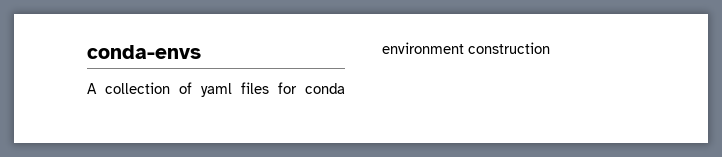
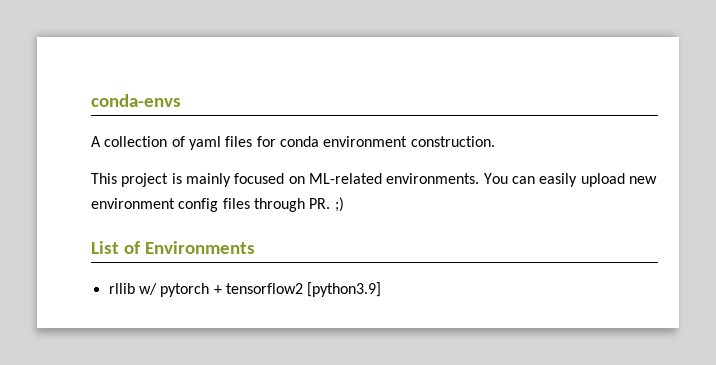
- A collection of yaml files for conda environment construction
+ A collection of yaml files for conda environment construction.
+ This project is mainly focused on ML-related environments. You can easily upload new environment config files through PR. ;)
+ List of Environments
+ rllib w/ pytorch + tensorflow2 [python3.9]

